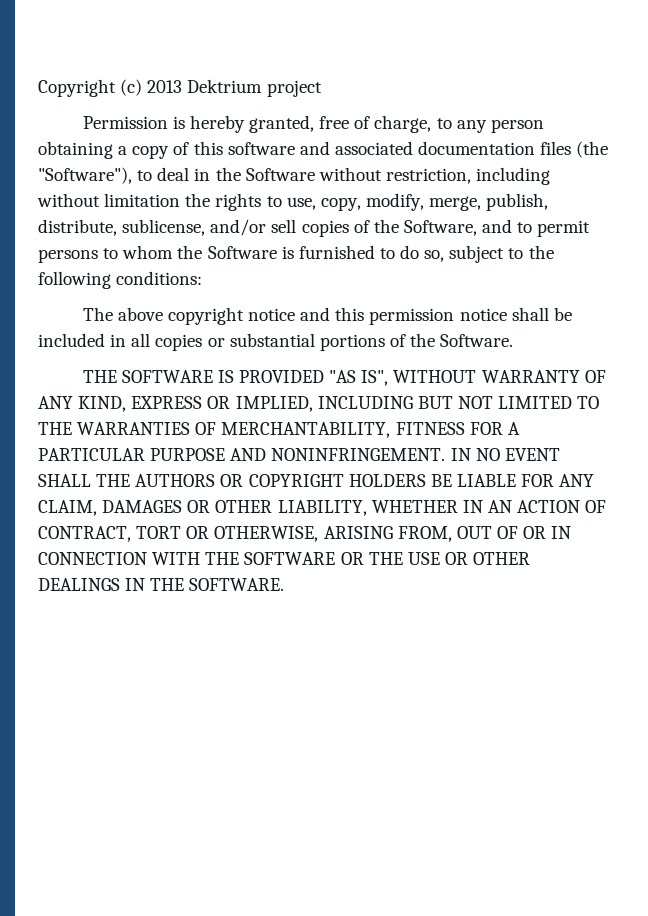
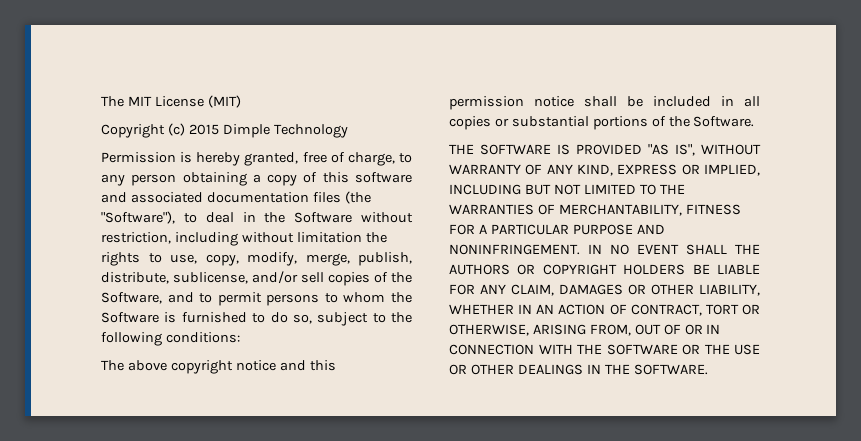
- Copyright (c) 2013 Dektrium project
+ The MIT License (MIT)
+ Copyright (c) 2015 Dimple Technology

